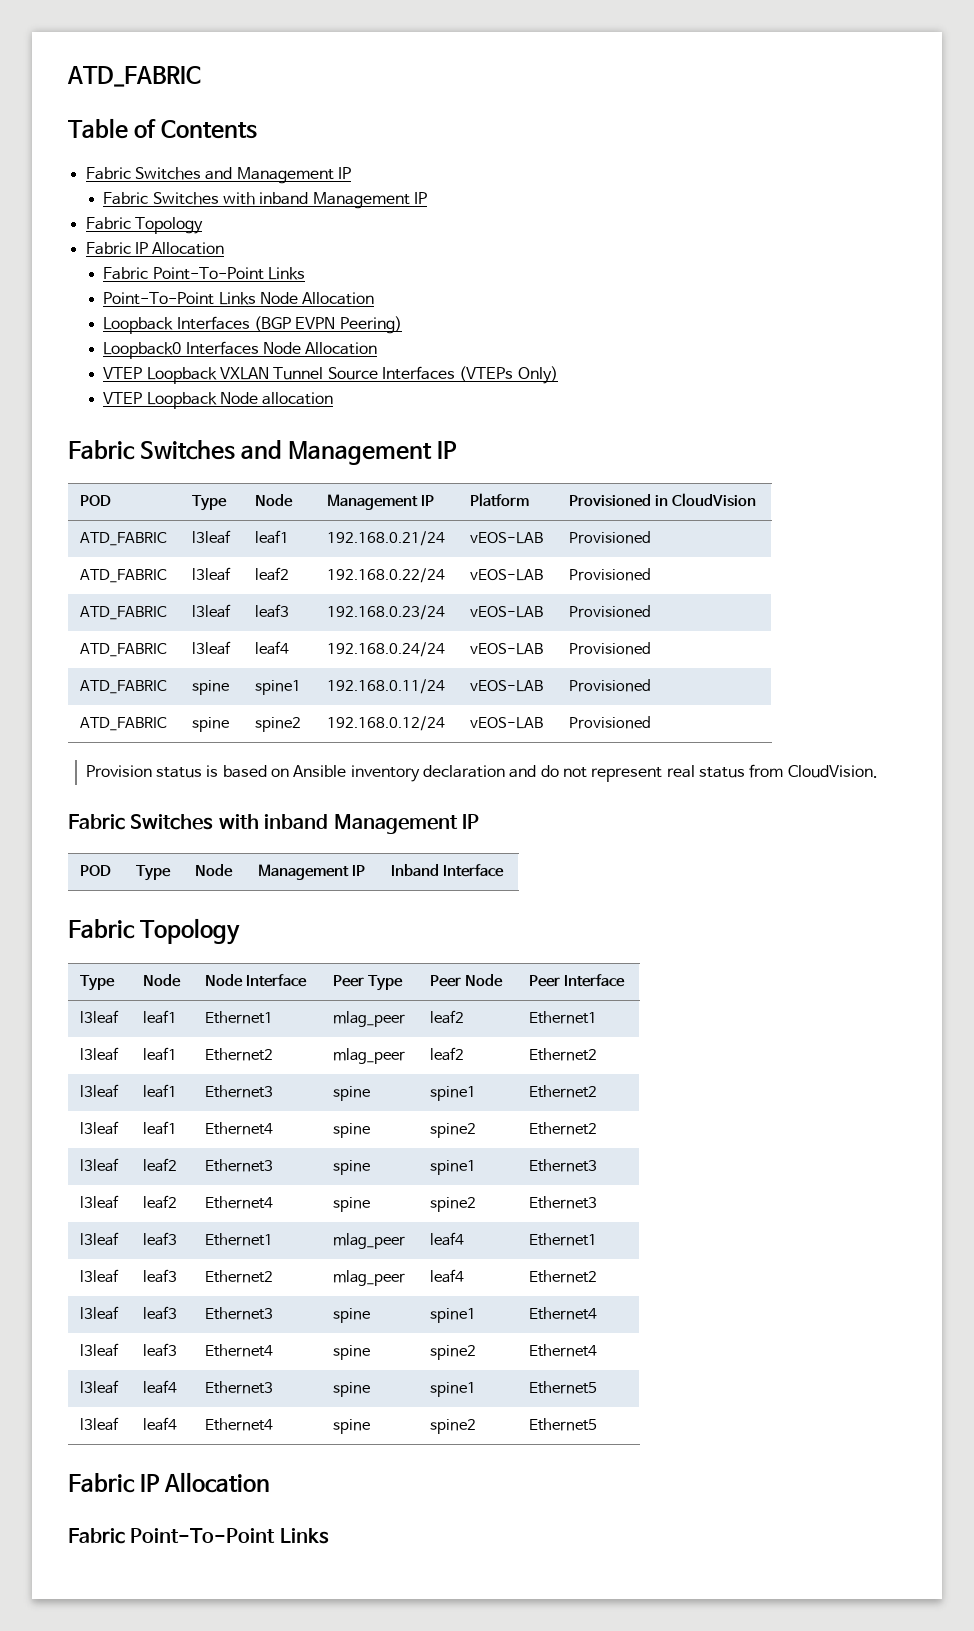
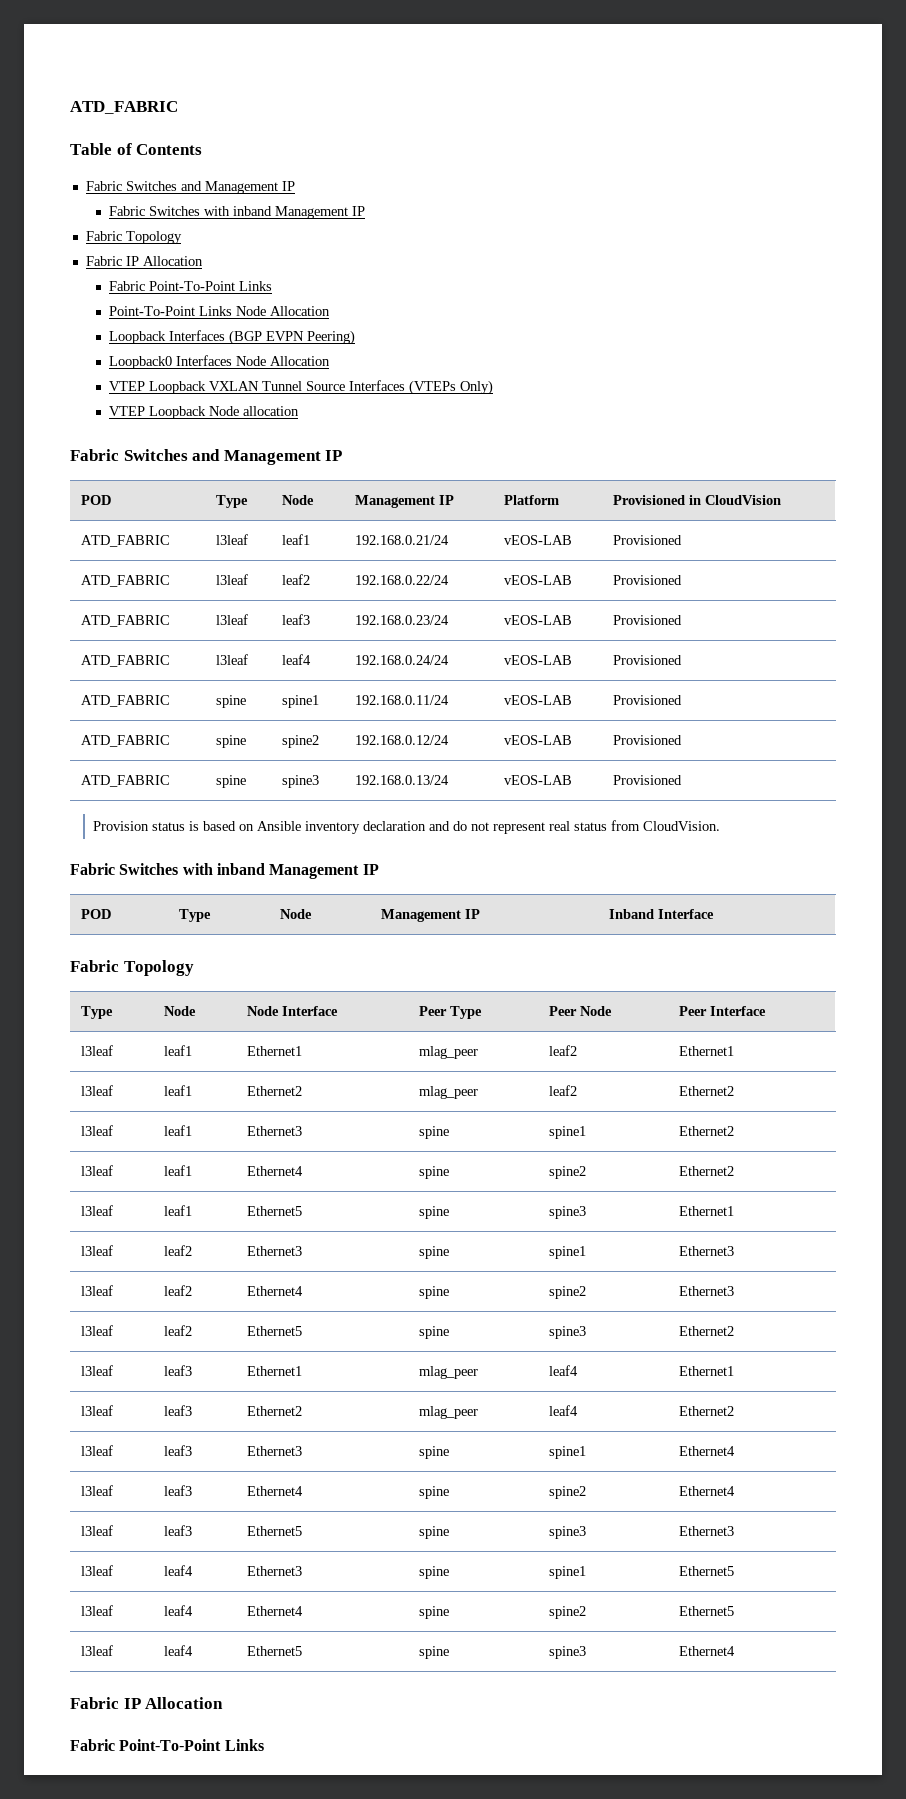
+ ATD_FABRIC | spine | spine3 | 192.168.0.13/24 | vEOS-LAB | Provisioned
+ l3leaf | leaf1 | Ethernet5 | spine | spine3 | Ethernet1
+ l3leaf | leaf2 | Ethernet5 | spine | spine3 | Ethernet2
+ l3leaf | leaf3 | Ethernet5 | spine | spine3 | Ethernet3
+ l3leaf | leaf4 | Ethernet5 | spine | spine3 | Ethernet4

